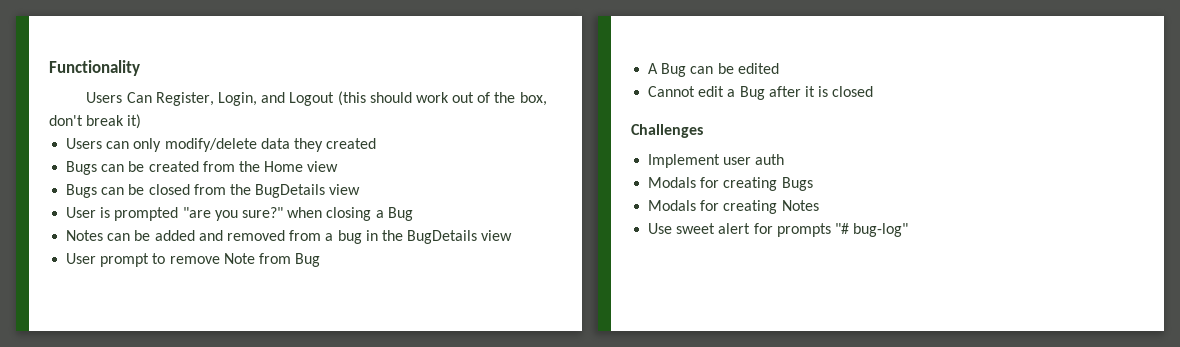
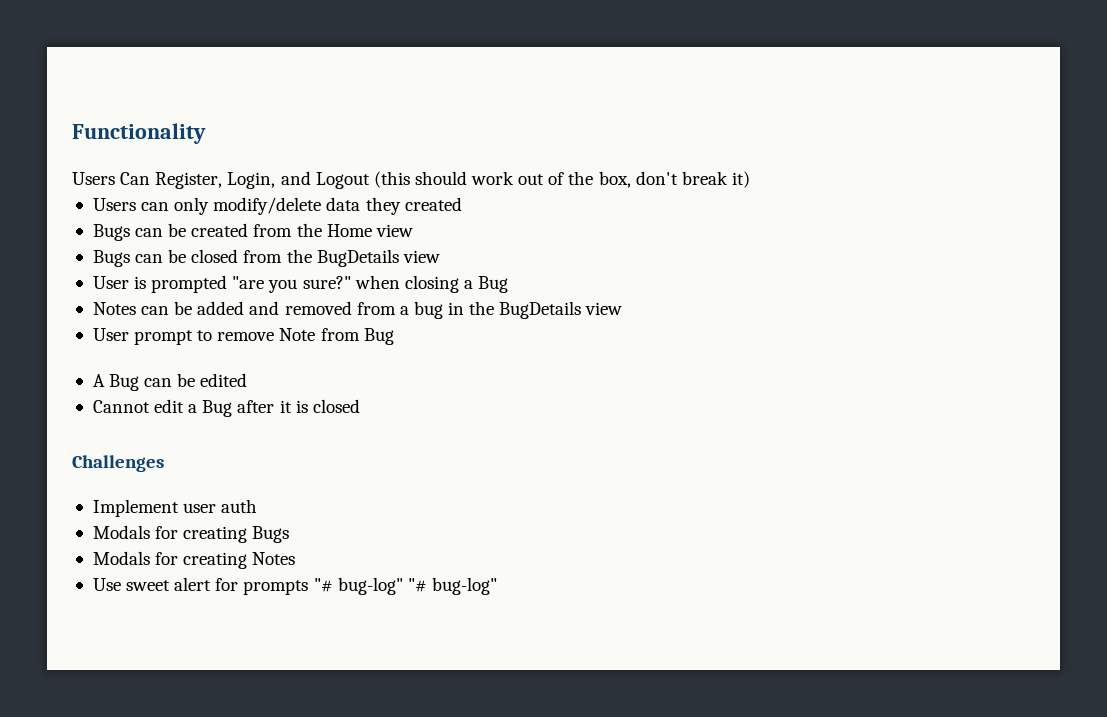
- Use sweet alert for prompts "# bug-log"
+ Use sweet alert for prompts "# bug-log" "# bug-log"

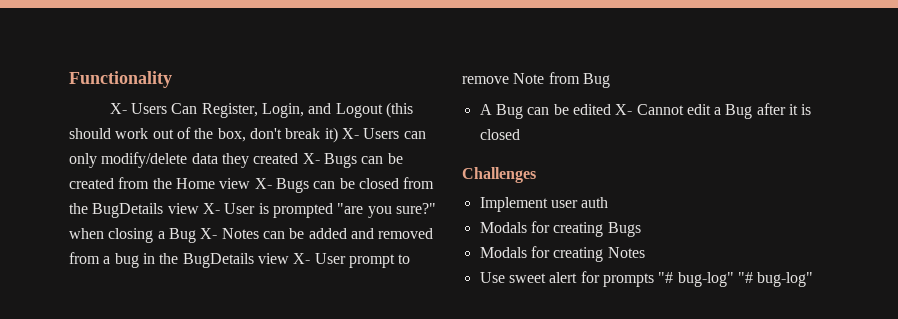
- Users Can Register, Login, and Logout (this should work out of the box, don't break it)
- Users can only modify/delete data they created
- Bugs can be created from the Home view
- Bugs can be closed from the BugDetails view
- User is prompted "are you sure?" when closing a Bug
- Notes can be added and removed from a bug in the BugDetails view
- User prompt to remove Note from Bug
+ X- Users Can Register, Login, and Logout (this should work out of the box, don't break it) X- Users can only modify/delete data they created X- Bugs can be created from the Home view X- Bugs can be closed from the BugDetails view X- User is prompted "are you sure?" when closing a Bug X- Notes can be added and removed from a bug in the BugDetails view X- User prompt to remove Note from Bug
- A Bug can be edited
- Cannot edit a Bug after it is closed
+ A Bug can be edited X- Cannot edit a Bug after it is closed

